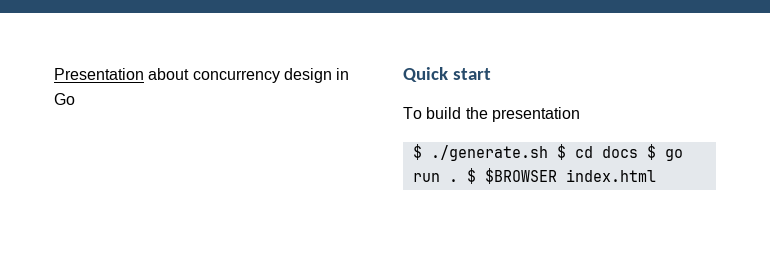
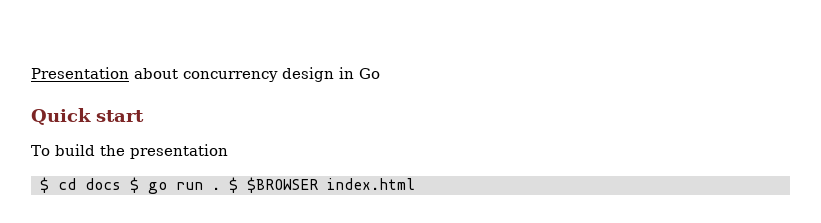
- $ ./generate.sh $ cd docs $ go run .
+ $ cd docs $ go run .

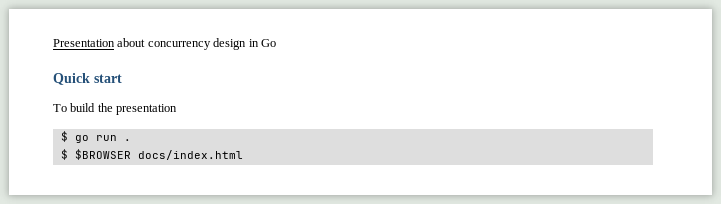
- $ cd docs $ go run . $ $BROWSER index.html
+ $ go run .
+ $ $BROWSER docs/index.html

